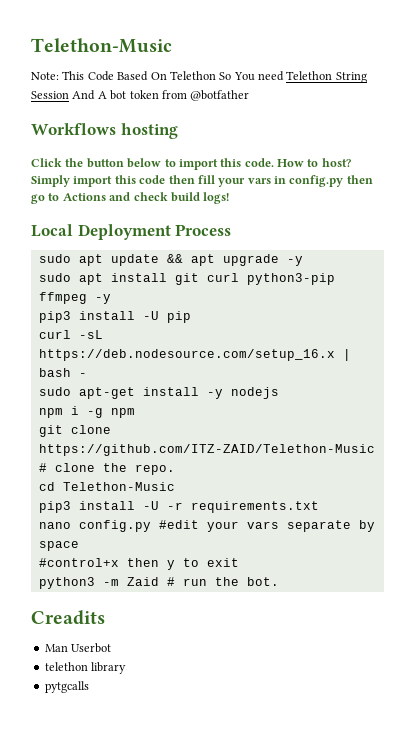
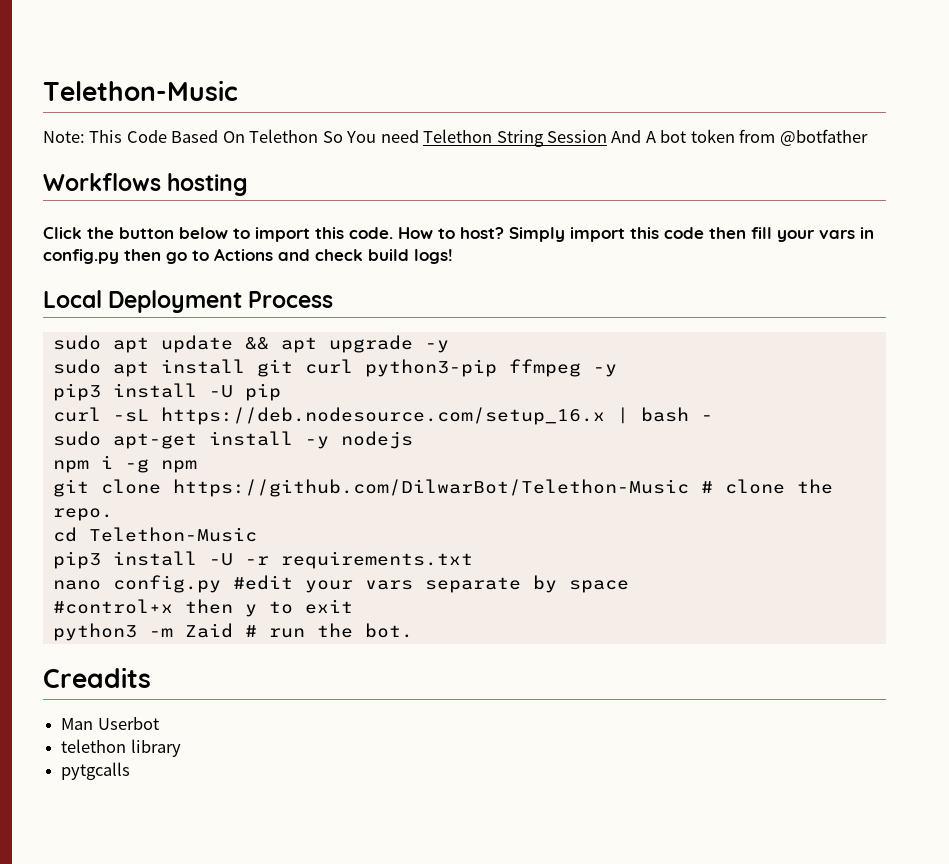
- git clone https://github.com/ITZ-ZAID/Telethon-Music # clone the repo.
+ git clone https://github.com/DilwarBot/Telethon-Music # clone the repo.

